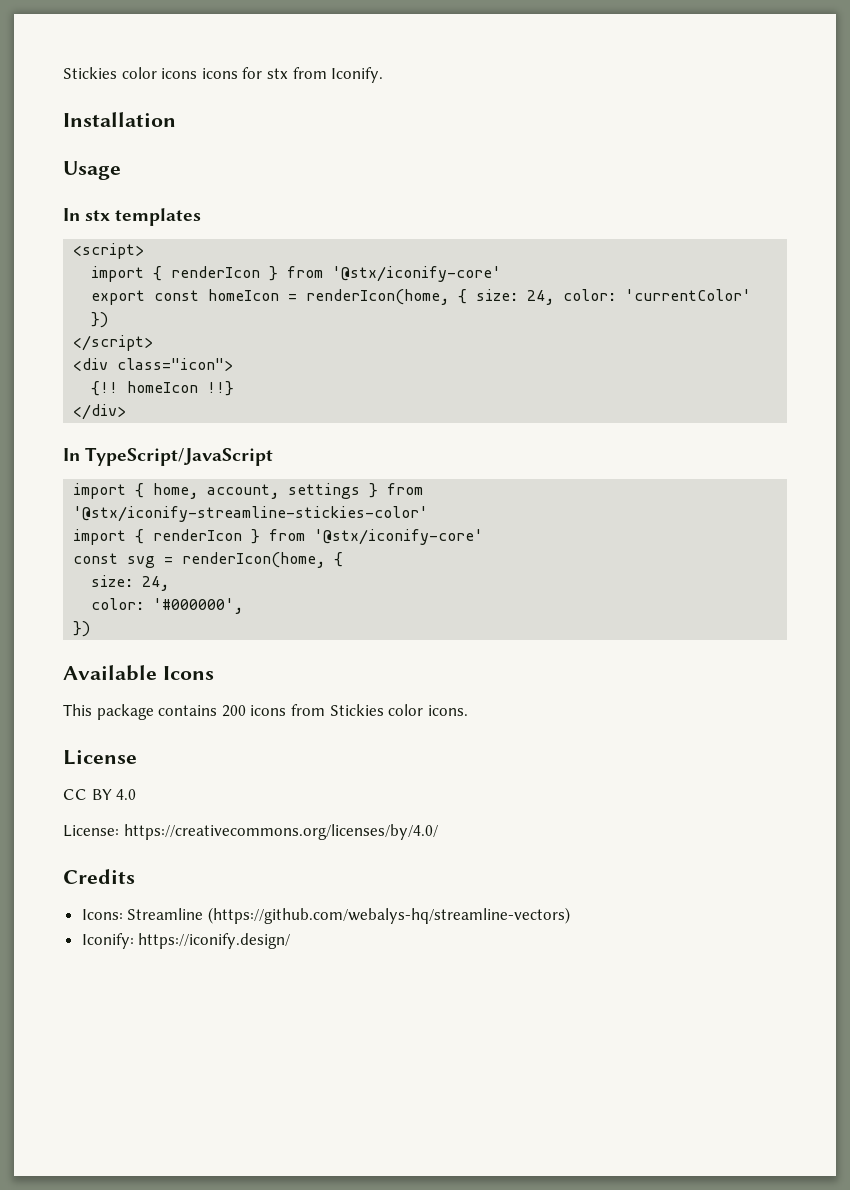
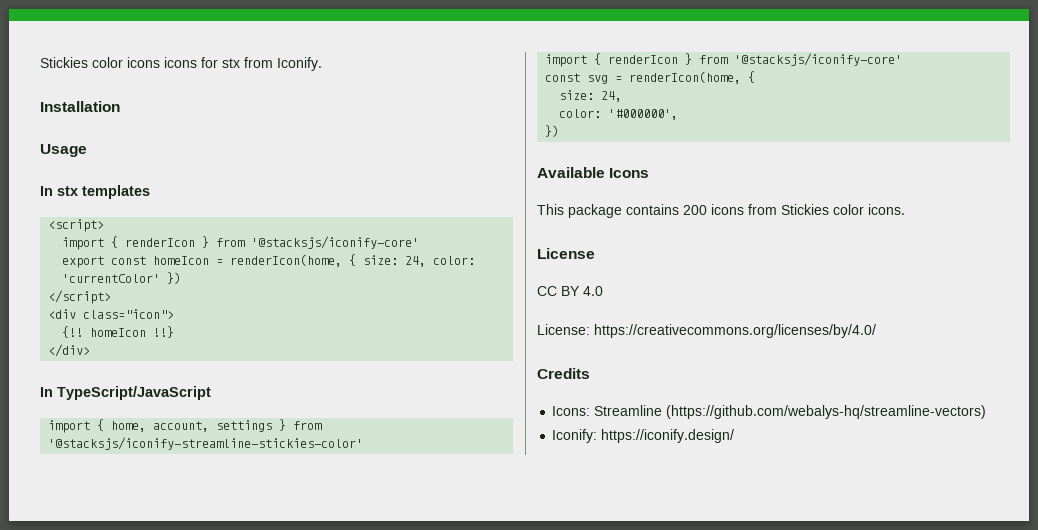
  <script>
- import { renderIcon } from '@stx/iconify-core'
+ import { renderIcon } from '@stacksjs/iconify-core'
- import { home, account, settings } from '@stx/iconify-streamline-stickies-color'
- import { renderIcon } from '@stx/iconify-core'
+ import { home, account, settings } from '@stacksjs/iconify-streamline-stickies-color'
+ import { renderIcon } from '@stacksjs/iconify-core'

